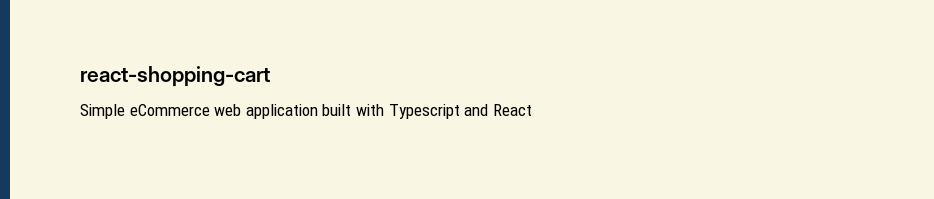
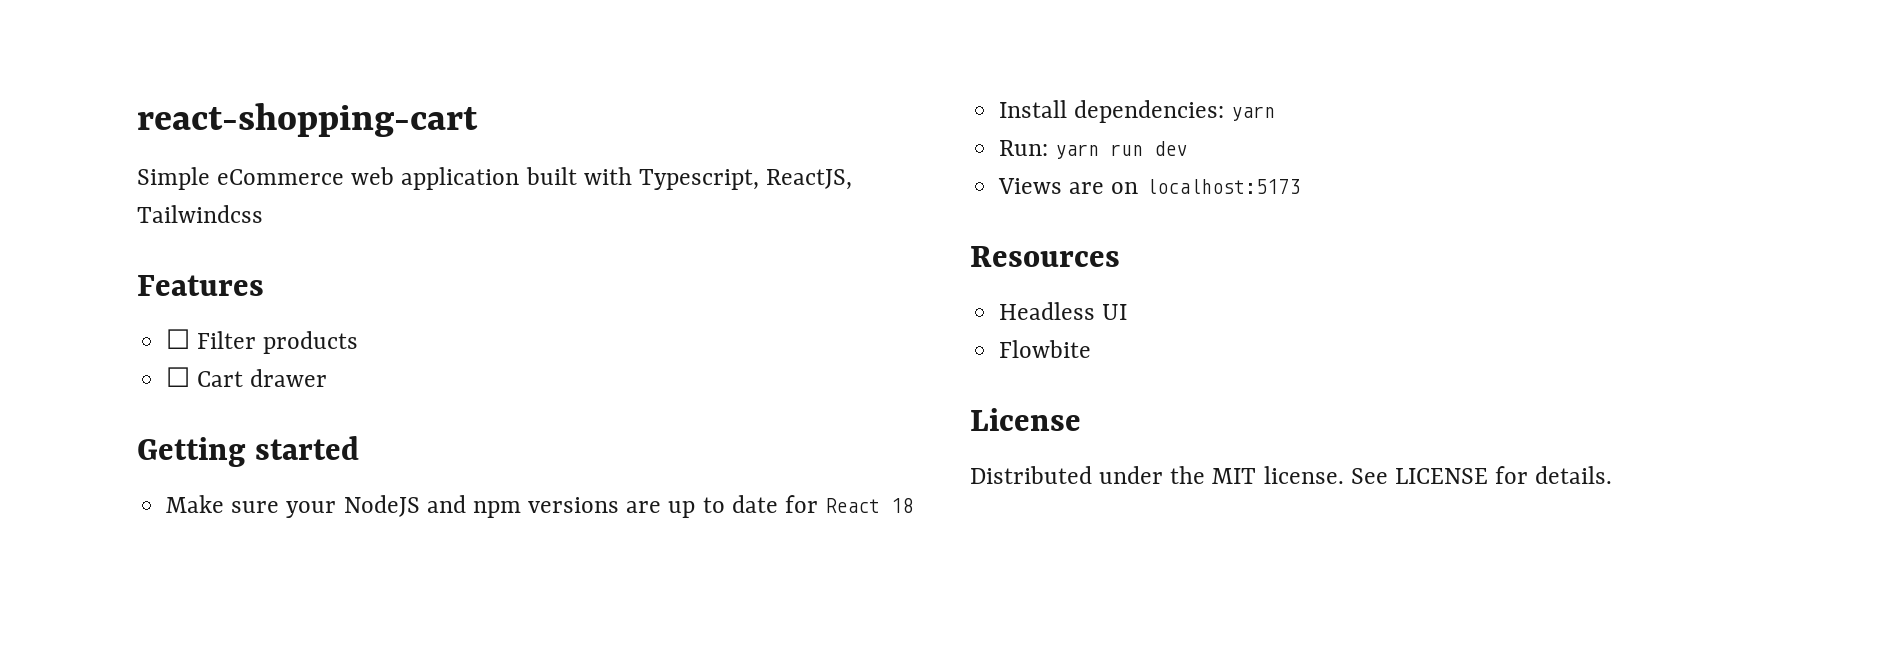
- Simple eCommerce web application built with Typescript and React
+ Simple eCommerce web application built with Typescript, ReactJS, Tailwindcss
+ Features
+ ☐ Filter products
+ ☐ Cart drawer
+ Getting started
+ Make sure your NodeJS and npm versions are up to date for React 18
+ Install dependencies: yarn
+ Run: yarn run dev
+ Views are on localhost:5173
+ Resources
+ Headless UI
+ Flowbite
+ License
+ Distributed under the MIT license. See LICENSE for details.

